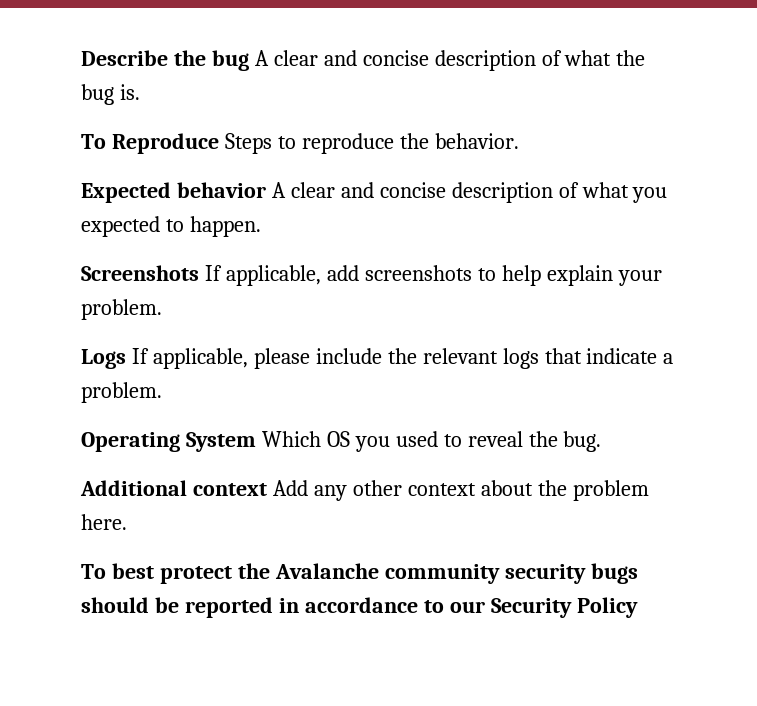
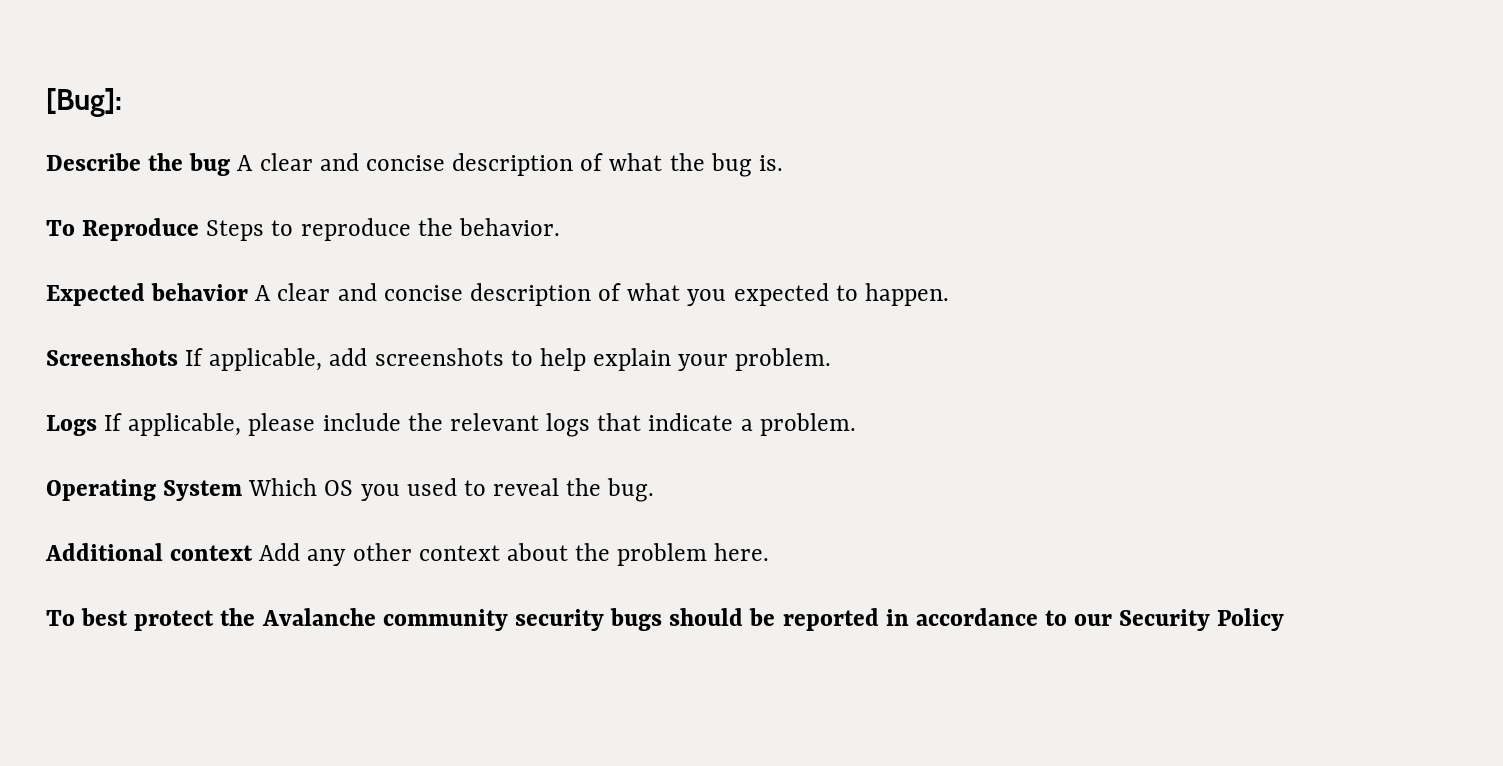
+ [Bug]:

